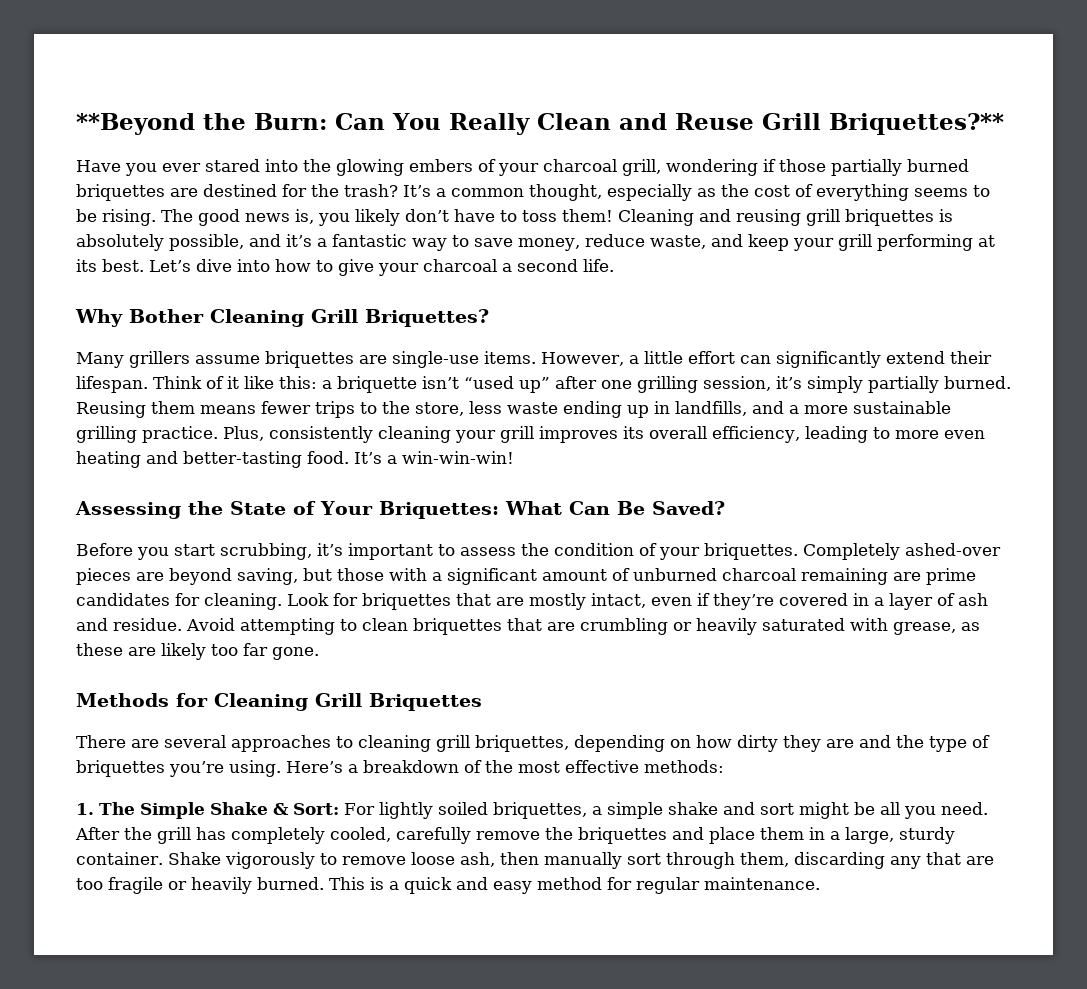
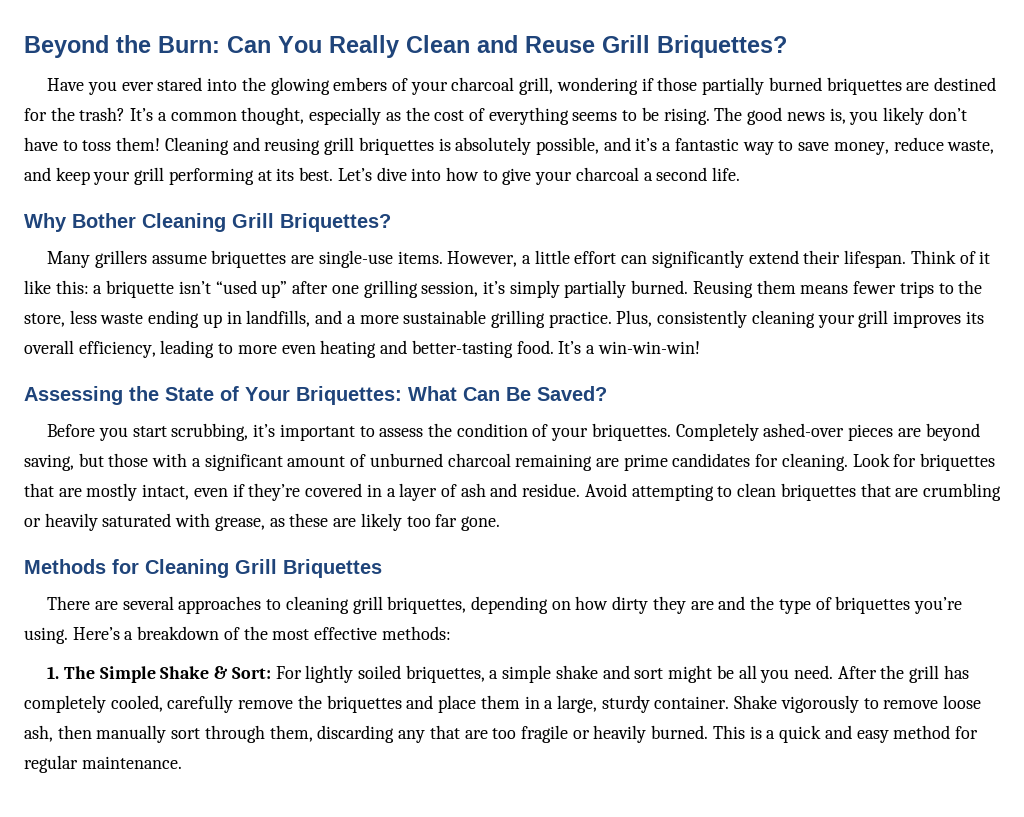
- **Beyond the Burn: Can You Really Clean and Reuse Grill Briquettes?**
+ Beyond the Burn: Can You Really Clean and Reuse Grill Briquettes?

